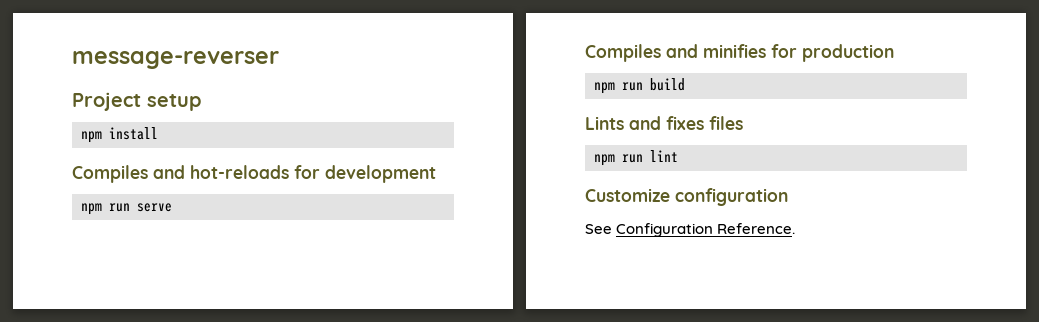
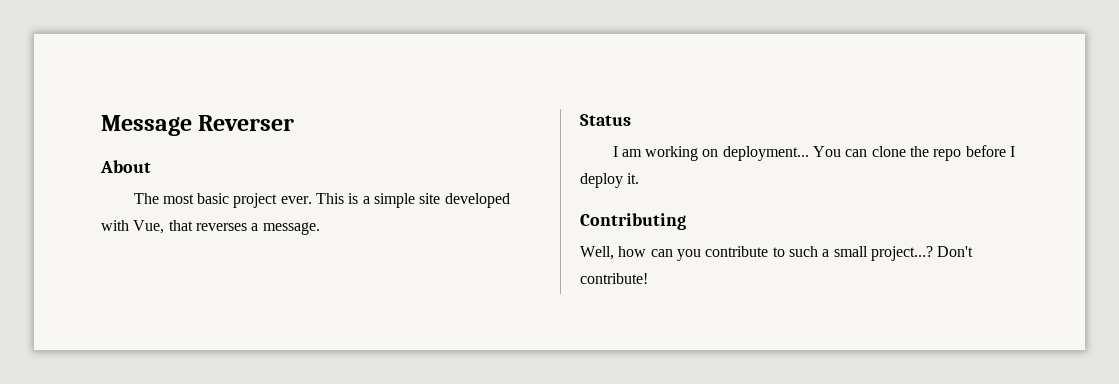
- message-reverser
- Project setup
- npm install
- Compiles and hot-reloads for development
- npm run serve
- Compiles and minifies for production
- npm run build
- Lints and fixes files
- npm run lint
- Customize configuration
- See Configuration Reference.
+ Message Reverser
+ About
+ The most basic project ever. This is a simple site developed with Vue, that reverses a message.
+ Status
+ I am working on deployment... You can clone the repo before I deploy it.
+ Contributing
+ Well, how can you contribute to such a small project...? Don't contribute!

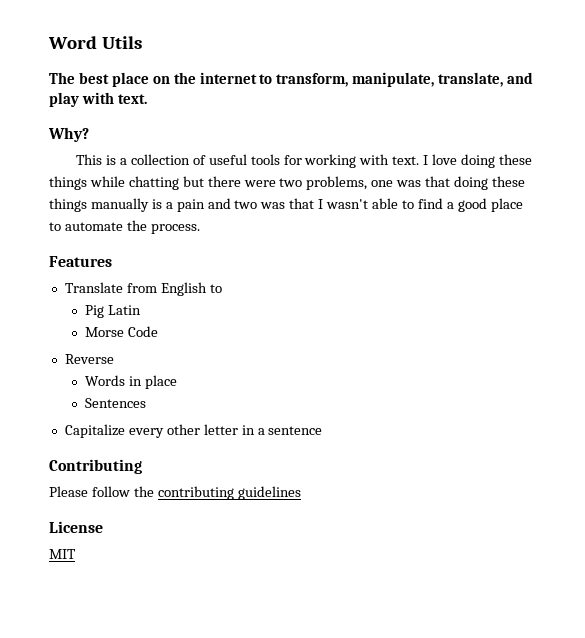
- Message Reverser
- About
- The most basic project ever. This is a simple site developed with Vue, that reverses a message.
- Status
- I am working on deployment... You can clone the repo before I deploy it.
+ Word Utils
+ The best place on the internet to transform, manipulate, translate, and play with text.
+ Why?
+ This is a collection of useful tools for working with text. I love doing these things while chatting but there were two problems, one was that doing these things manually is a pain and two was that I wasn't able to find a good place to automate the process.
+ Features
+ Translate from English to
+ Pig Latin
+ Morse Code
+ Reverse
+ Words in place
+ Sentences
+ Capitalize every other letter in a sentence
  Contributing
- Well, how can you contribute to such a small project...? Don't contribute!
+ Please follow the contributing guidelines
+ License
+ MIT

